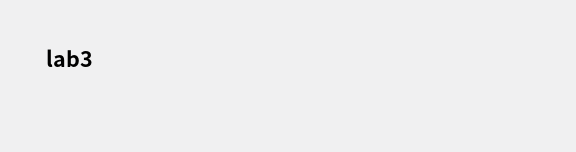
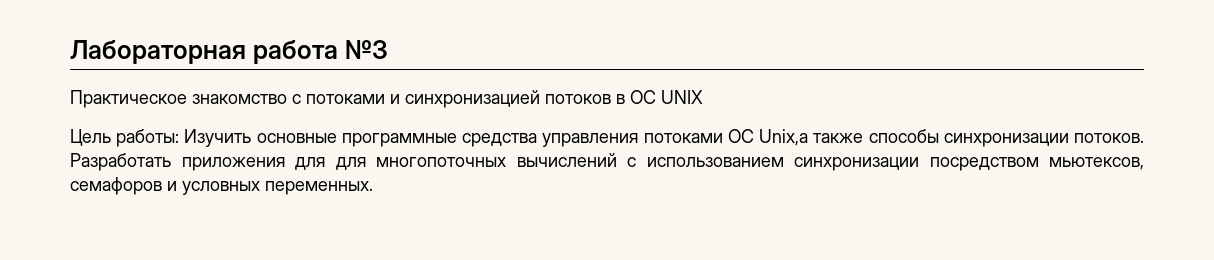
- lab3
+ Лабораторная работа №3
+ Практическое знакомство с потоками и синхронизацией потоков в OC UNIX
+ Цель работы: Изучить основные программные средства управления потоками ОС Unix,а также способы синхронизации потоков. Разработать приложения для для многопоточных вычислений с использованием синхронизации посредством мьютексов, семафоров и условных переменных.

